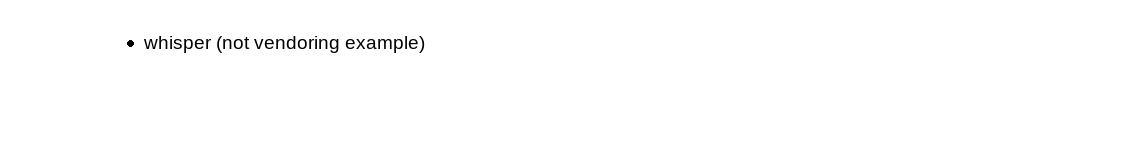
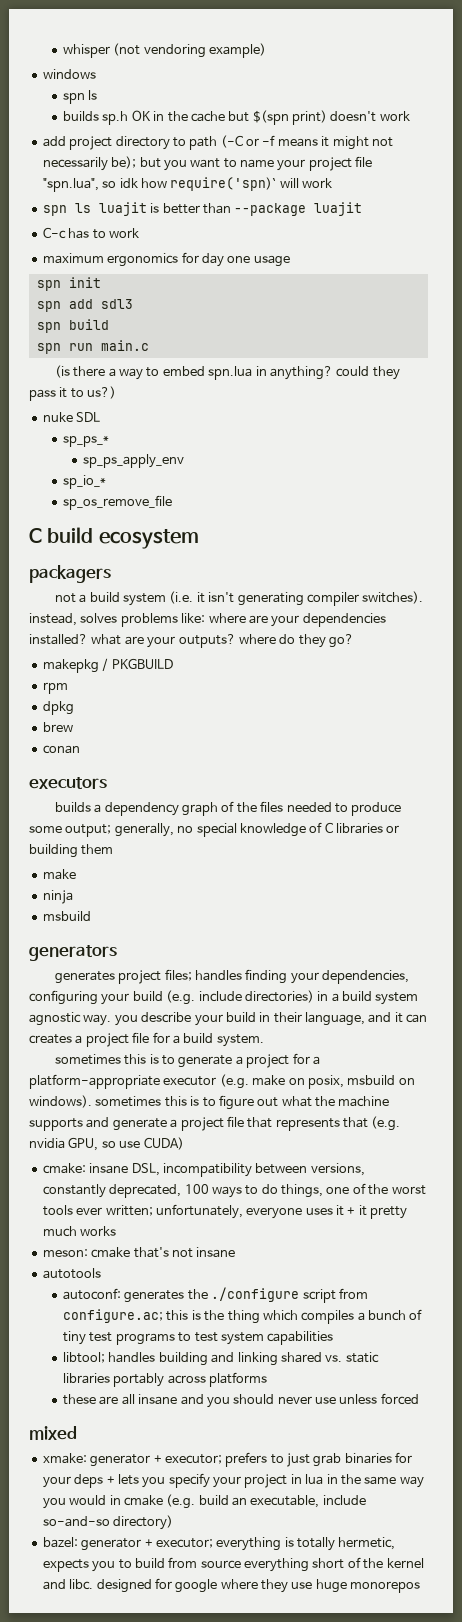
+ windows
+ spn ls
+ builds sp.h OK in the cache but $(spn print) doesn't work
+ add project directory to path (-C or -f means it might not necessarily be); but you want to name your project file "spn.lua", so idk how require('spn)` will work
+ spn ls luajit is better than --package luajit
+ C-c has to work
+ maximum ergonomics for day one usage
+ spn init
+ spn add sdl3
+ spn build
+ spn run main.c
+ (is there a way to embed spn.lua in anything? could they pass it to us?)
+ nuke SDL
+ sp_ps_*
+ sp_ps_apply_env
+ sp_io_*
+ sp_os_remove_file
+ C build ecosystem
+ packagers
+ not a build system (i.e. it isn't generating compiler switches). instead, solves problems like: where are your dependencies installed? what are your outputs? where do they go?
+ makepkg / PKGBUILD
+ rpm
+ dpkg
+ brew
+ conan
+ executors
+ builds a dependency graph of the files needed to produce some output; generally, no special knowledge of C libraries or building them
+ make
+ ninja
+ msbuild
+ generators
+ generates project files; handles finding your dependencies, configuring your build (e.g. include directories) in a build system agnostic way. you describe your build in their language, and it can creates a project file for a build system.
+ sometimes this is to generate a project for a platform-appropriate executor (e.g. make on posix, msbuild on windows). sometimes this is to figure out what the machine supports and generate a project file that represents that (e.g. nvidia GPU, so use CUDA)
+ cmake: insane DSL, incompatibility between versions, constantly deprecated, 100 ways to do things, one of the worst tools ever written; unfortunately, everyone uses it + it pretty much works
+ meson: cmake that's not insane
+ autotools
+ autoconf: generates the ./configure script from configure.ac; this is the thing which compiles a bunch of tiny test programs to test system capabilities
+ libtool; handles building and linking shared vs. static libraries portably across platforms
+ these are all insane and you should never use unless forced
+ mixed
+ xmake: generator + executor; prefers to just grab binaries for your deps + lets you specify your project in lua in the same way you would in cmake (e.g. build an executable, include so-and-so directory)
+ bazel: generator + executor; everything is totally hermetic, expects you to build from source everything short of the kernel and libc. designed for google where they use huge monorepos

